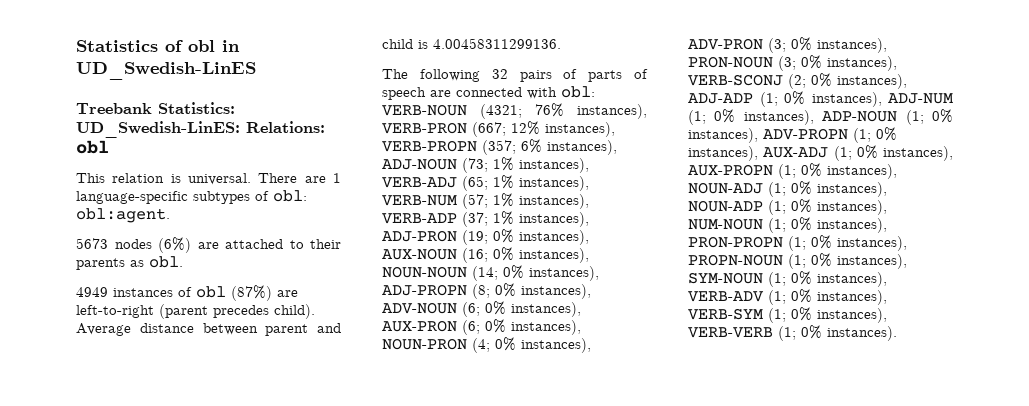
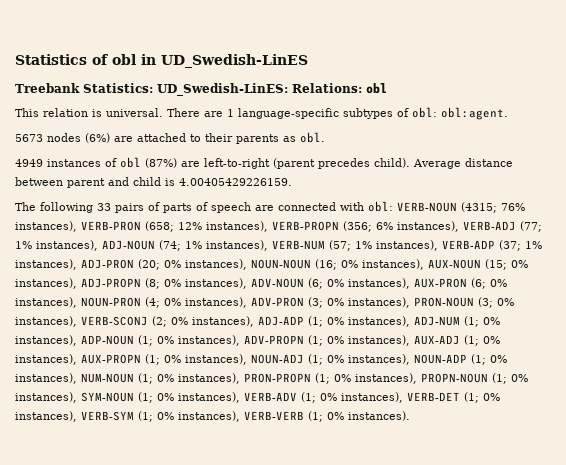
- Average distance between parent and child is 4.00458311299136.
+ Average distance between parent and child is 4.00405429226159.
- The following 32 pairs of parts of speech are connected with obl:
+ The following 33 pairs of parts of speech are connected with obl:
- VERB-NOUN (4321;
+ VERB-NOUN (4315;
- 76% instances), VERB-PRON (667;
+ 76% instances), VERB-PRON (658;
- 12% instances), VERB-PROPN (357;
+ 12% instances), VERB-PROPN (356;
- 6% instances), ADJ-NOUN (73; 1% instances), VERB-ADJ (65;
+ 6% instances), VERB-ADJ (77; 1% instances), ADJ-NOUN (74;
- 1% instances), ADJ-PRON (19; 0% instances), AUX-NOUN (16; 0% instances), NOUN-NOUN (14;
+ 1% instances), ADJ-PRON (20; 0% instances), NOUN-NOUN (16; 0% instances), AUX-NOUN (15;
- 0% instances), VERB-SYM (1;
+ 0% instances), VERB-DET (1; 0% instances), VERB-SYM (1;

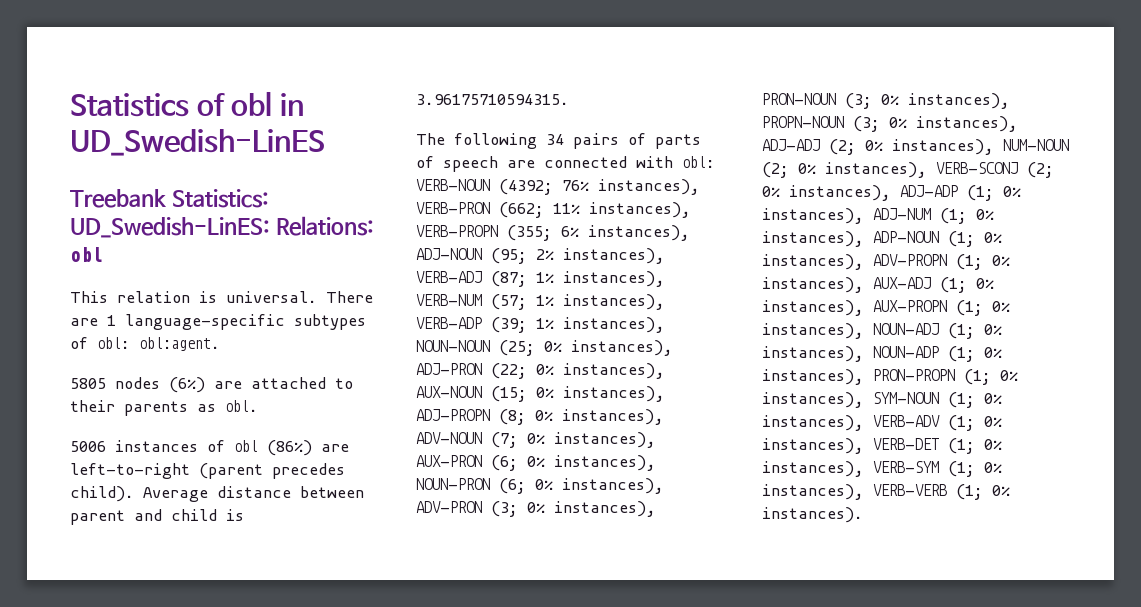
- 5673 nodes (6%) are attached to their parents as obl.
+ 5805 nodes (6%) are attached to their parents as obl.
- 4949 instances of obl (87%) are left-to-right (parent precedes child).
+ 5006 instances of obl (86%) are left-to-right (parent precedes child).
- Average distance between parent and child is 4.00405429226159.
+ Average distance between parent and child is 3.96175710594315.
- The following 33 pairs of parts of speech are connected with obl:
+ The following 34 pairs of parts of speech are connected with obl:
- VERB-NOUN (4315;
+ VERB-NOUN (4392;
- 76% instances), VERB-PRON (658; 12% instances), VERB-PROPN (356;
+ 76% instances), VERB-PRON (662; 11% instances), VERB-PROPN (355;
- 6% instances), VERB-ADJ (77; 1% instances), ADJ-NOUN (74;
+ 6% instances), ADJ-NOUN (95; 2% instances), VERB-ADJ (87;
- 1% instances), VERB-ADP (37; 1% instances), ADJ-PRON (20; 0% instances), NOUN-NOUN (16;
+ 1% instances), VERB-ADP (39; 1% instances), NOUN-NOUN (25; 0% instances), ADJ-PRON (22;
- 0% instances), ADV-NOUN (6;
+ 0% instances), ADV-NOUN (7;
- 0% instances), NOUN-PRON (4;
+ 0% instances), NOUN-PRON (6;
- 0% instances), VERB-SCONJ (2;
+ 0% instances), PROPN-NOUN (3; 0% instances), ADJ-ADJ (2; 0% instances), NUM-NOUN (2; 0% instances), VERB-SCONJ (2;
- 0% instances), NUM-NOUN (1; 0% instances), PRON-PROPN (1; 0% instances), PROPN-NOUN (1;
+ 0% instances), PRON-PROPN (1;

